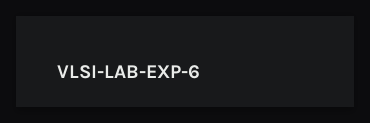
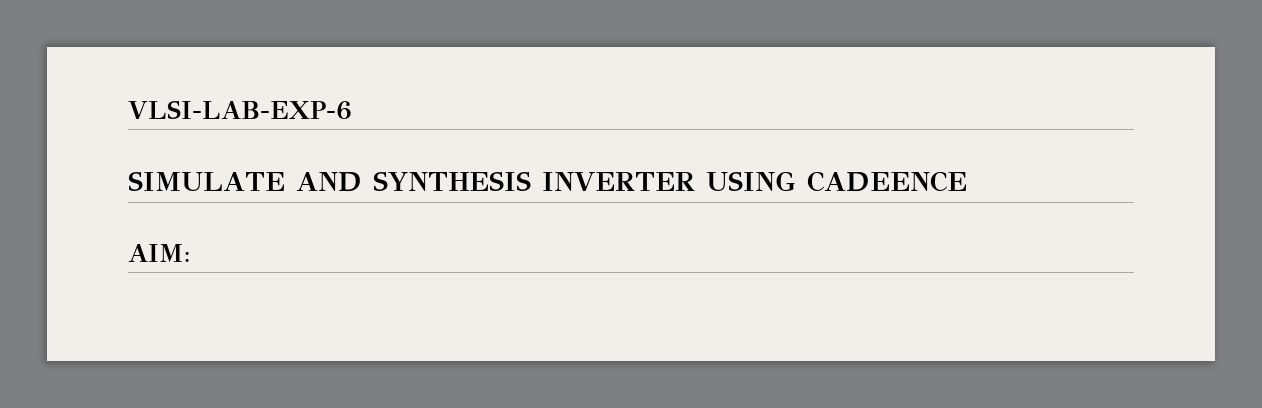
+ SIMULATE AND SYNTHESIS INVERTER USING CADEENCE
+ AIM:

